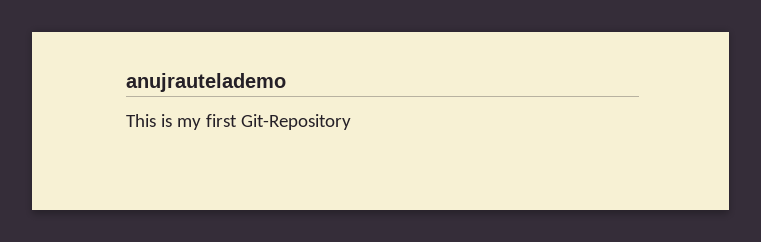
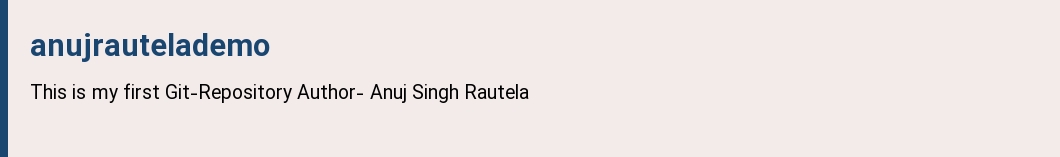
- This is my first Git-Repository
+ This is my first Git-Repository Author- Anuj Singh Rautela

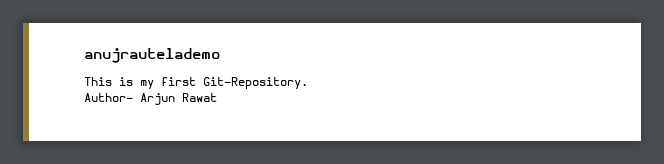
- This is my first Git-Repository Author- Anuj Singh Rautela
+ This is my first Git-Repository.
+ Author- Arjun Rawat

